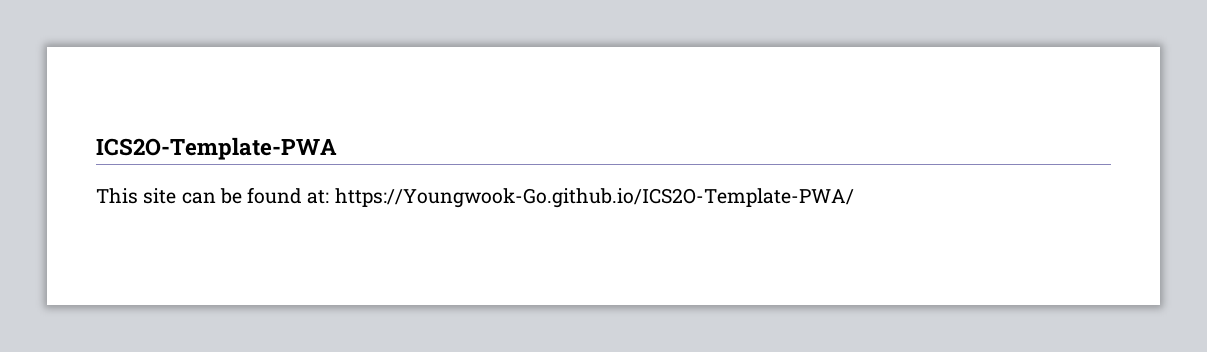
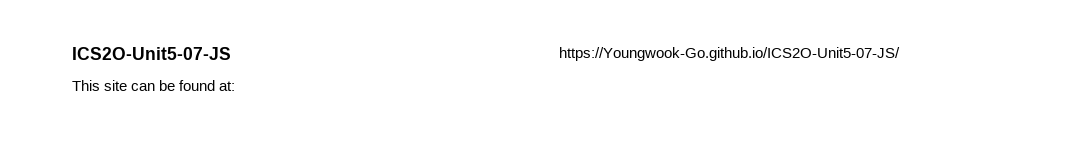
- ICS2O-Template-PWA
+ ICS2O-Unit5-07-JS
- This site can be found at: https://Youngwook-Go.github.io/ICS2O-Template-PWA/
+ This site can be found at: https://Youngwook-Go.github.io/ICS2O-Unit5-07-JS/

